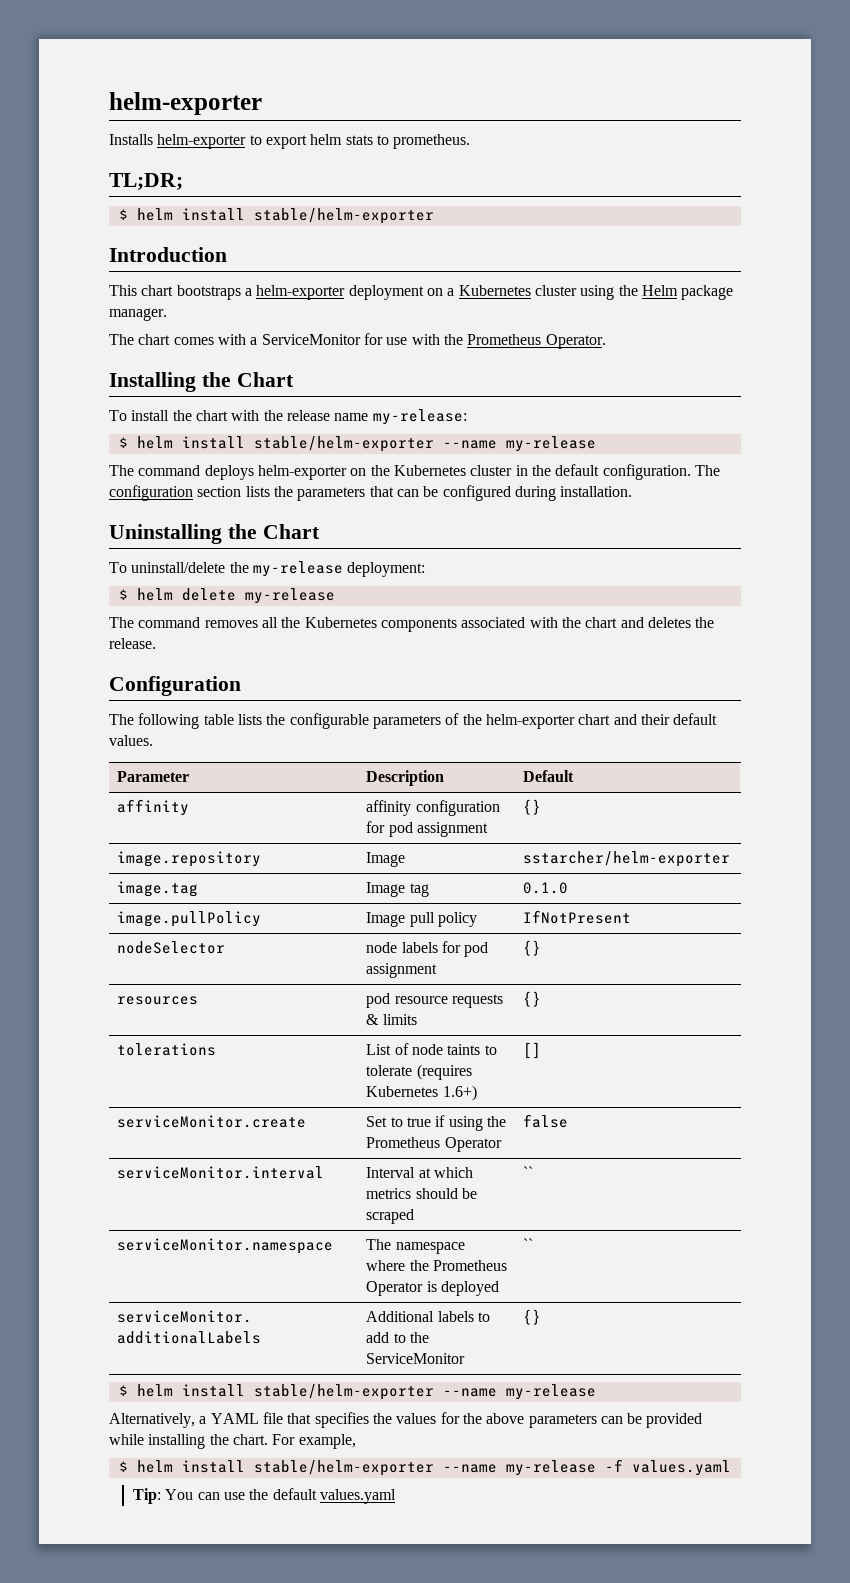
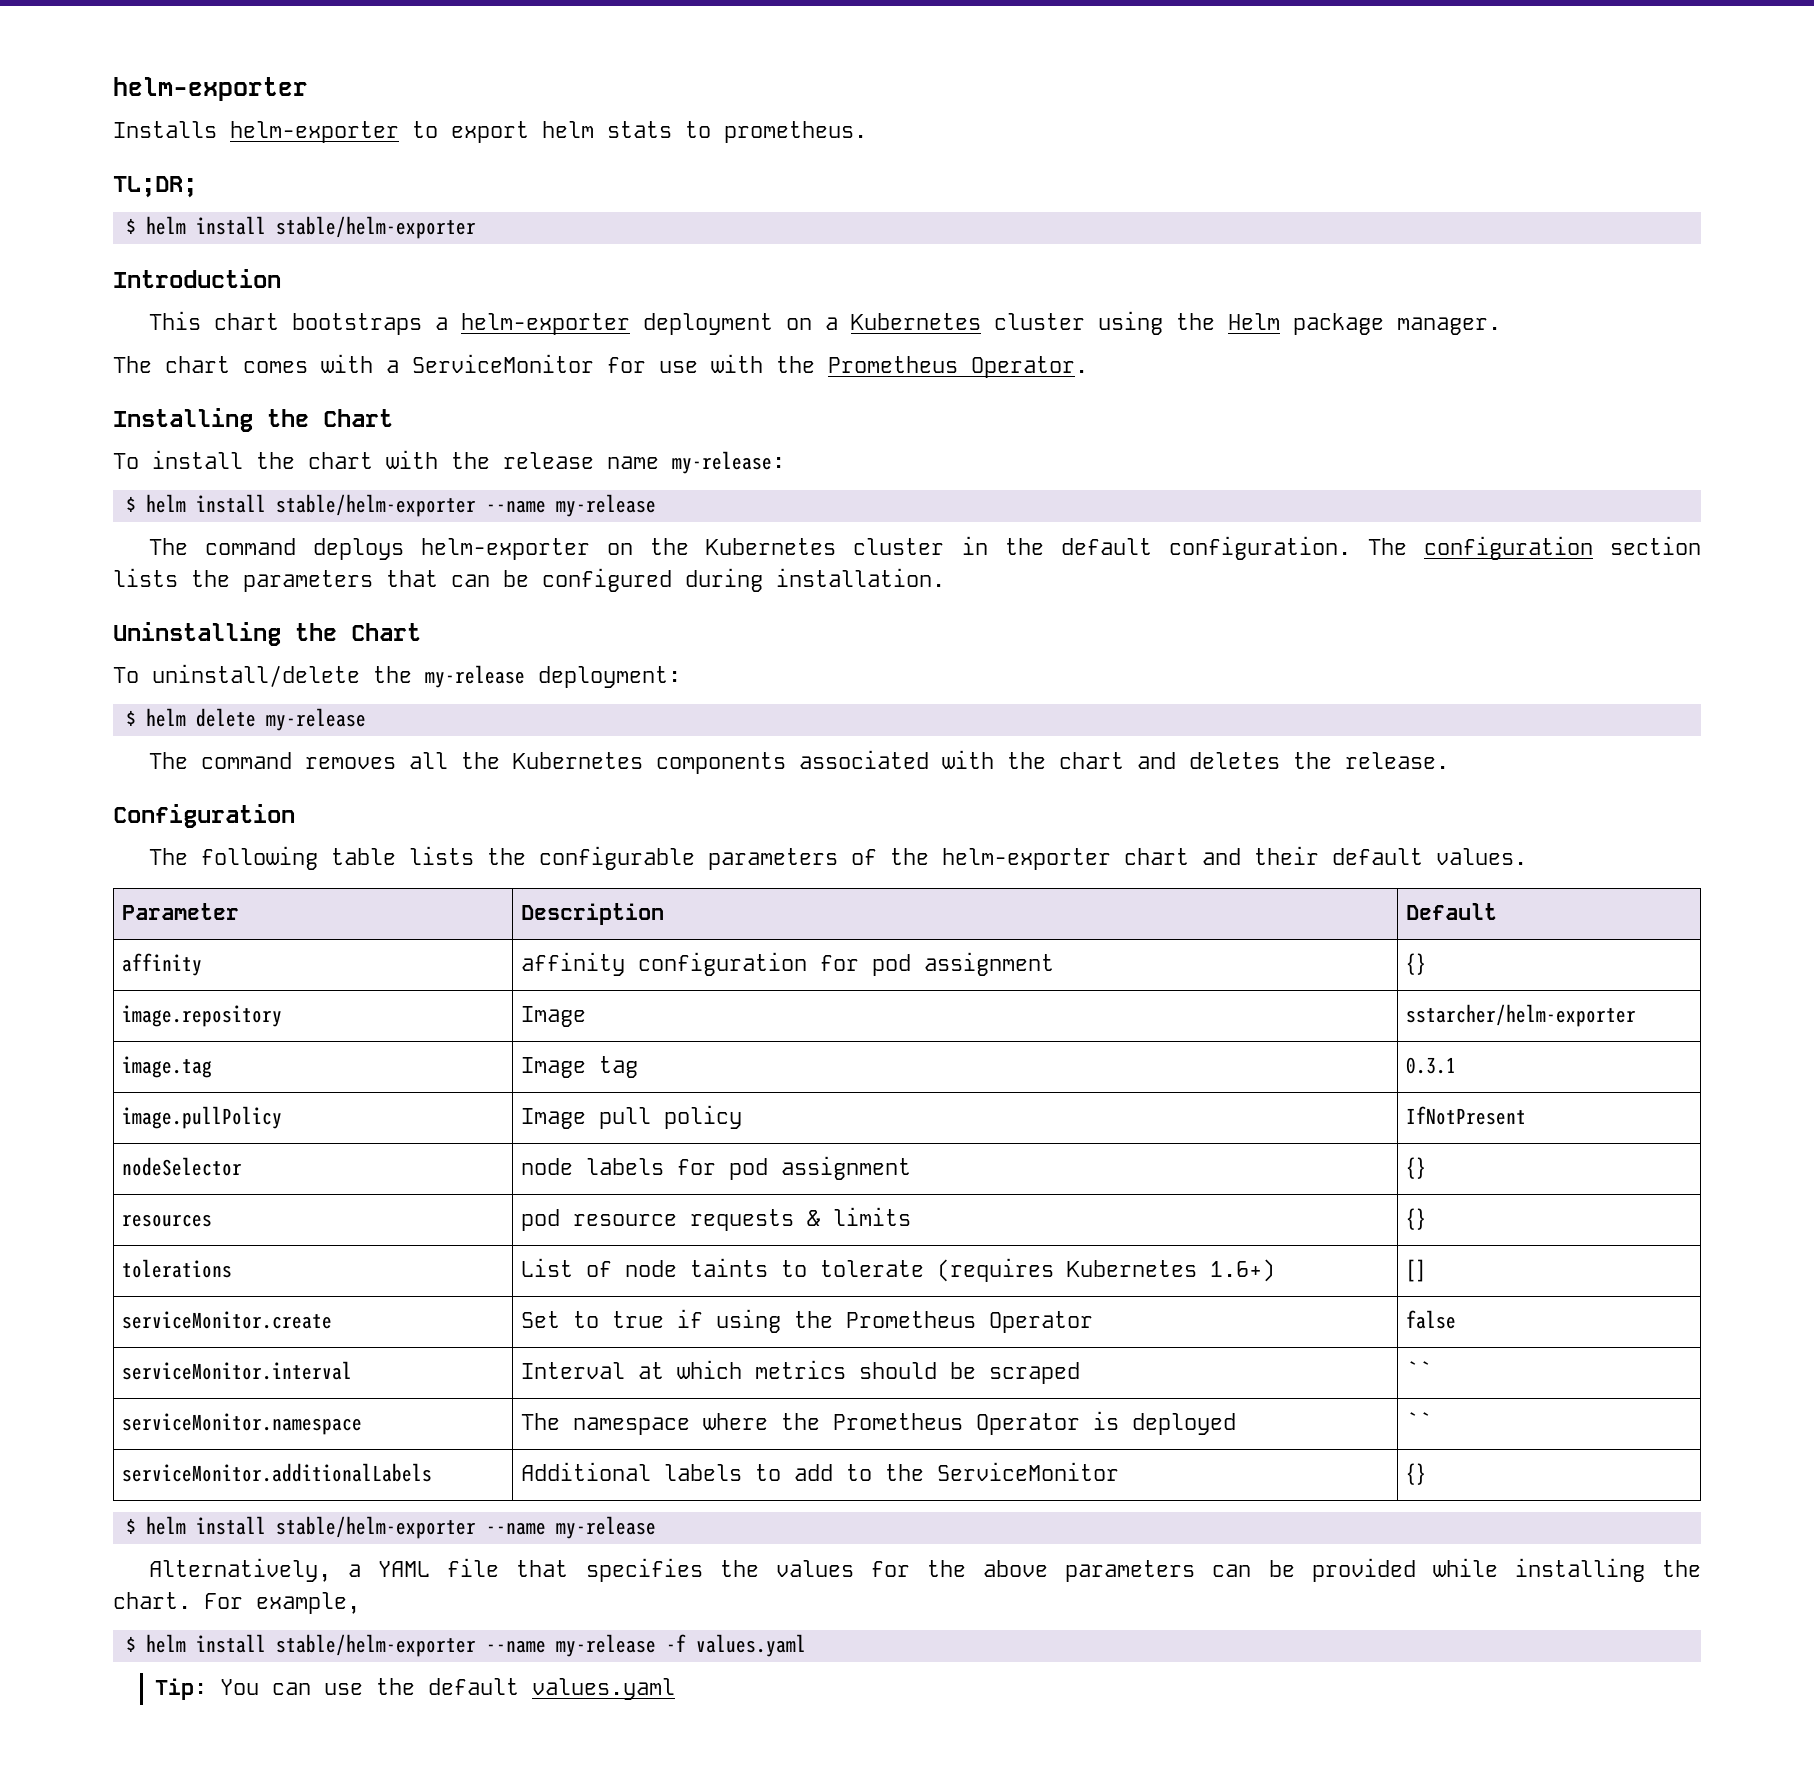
- image.tag | Image tag | 0.1.0
+ image.tag | Image tag | 0.3.1

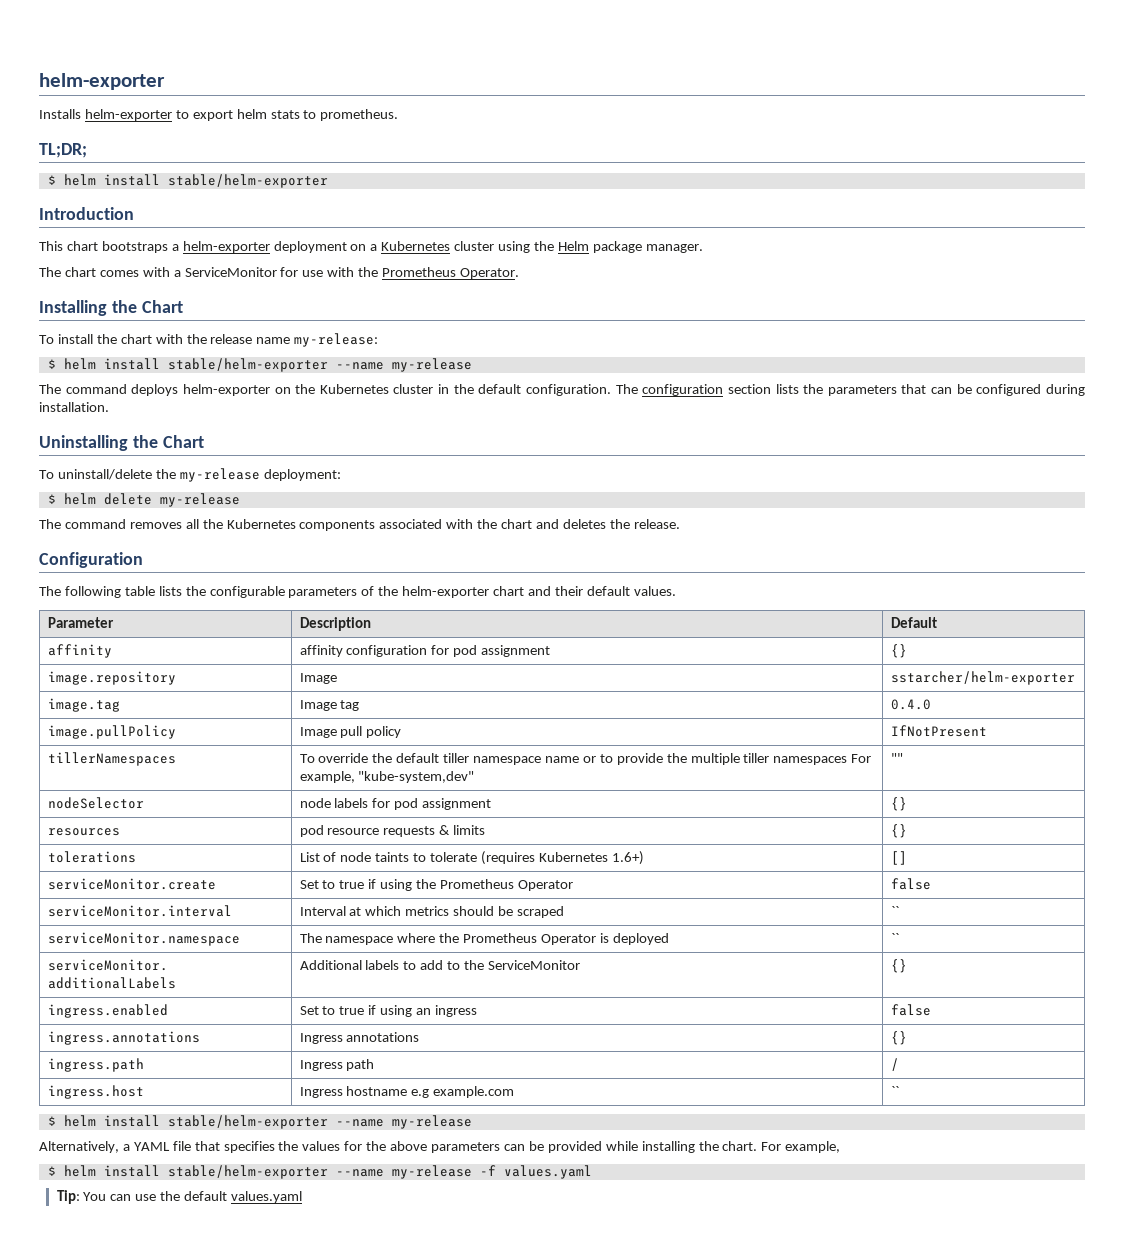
- image.tag | Image tag | 0.3.1
+ image.tag | Image tag | 0.4.0
+ tillerNamespaces | To override the default tiller namespace name or to provide the multiple tiller namespaces For example, "kube-system,dev" | ""
+ ingress.enabled | Set to true if using an ingress | false
+ ingress.annotations | Ingress annotations | {}
+ ingress.path | Ingress path | /
+ ingress.host | Ingress hostname e.g example.com | ``

